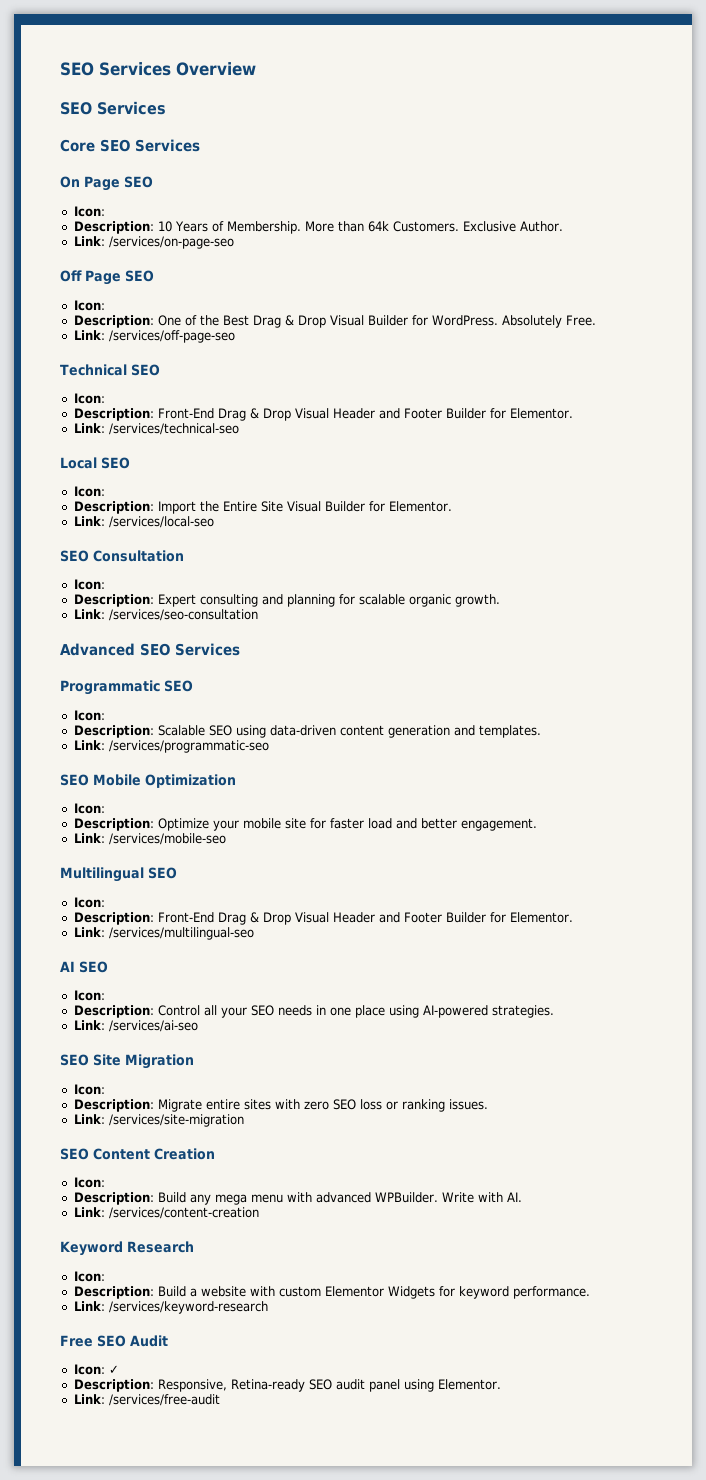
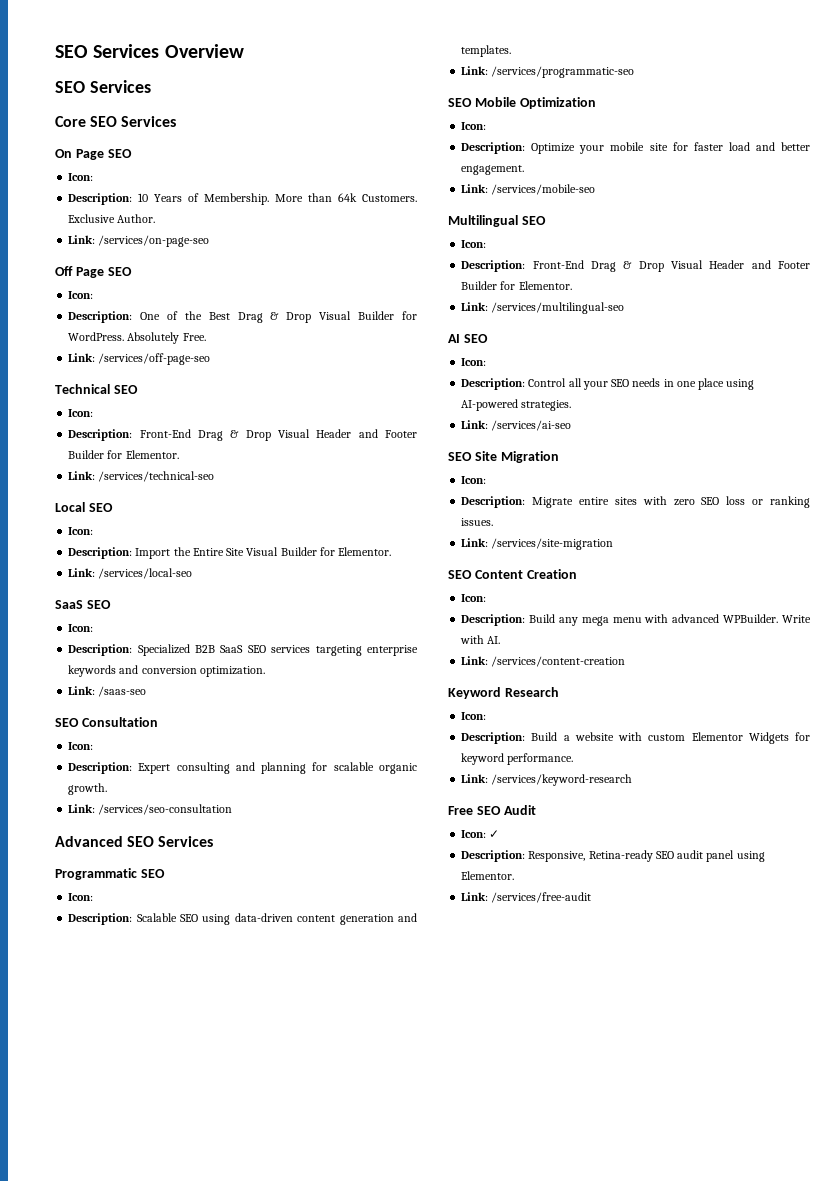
  Link: /services/local-seo
+ SaaS SEO
+ Icon:
+ Description: Specialized B2B SaaS SEO services targeting enterprise keywords and conversion optimization.
+ Link: /saas-seo

